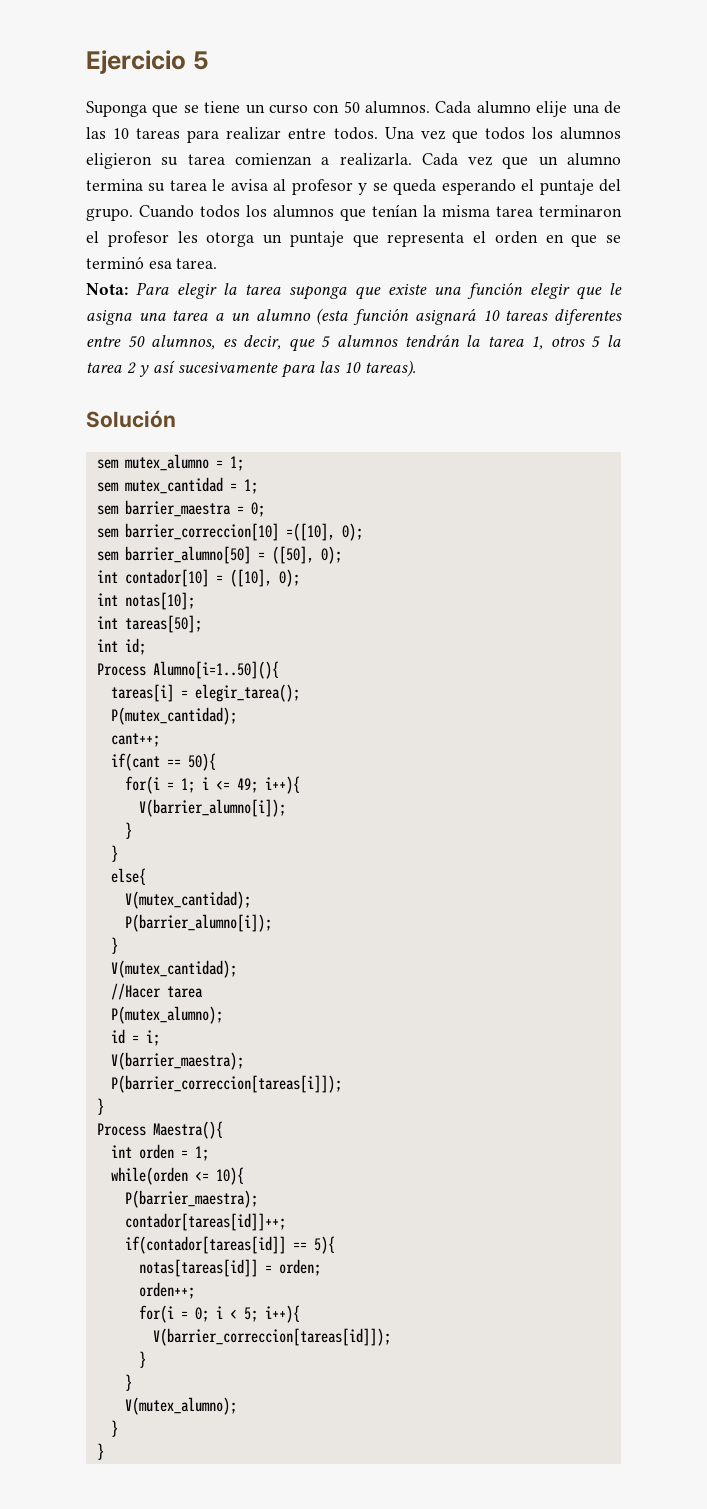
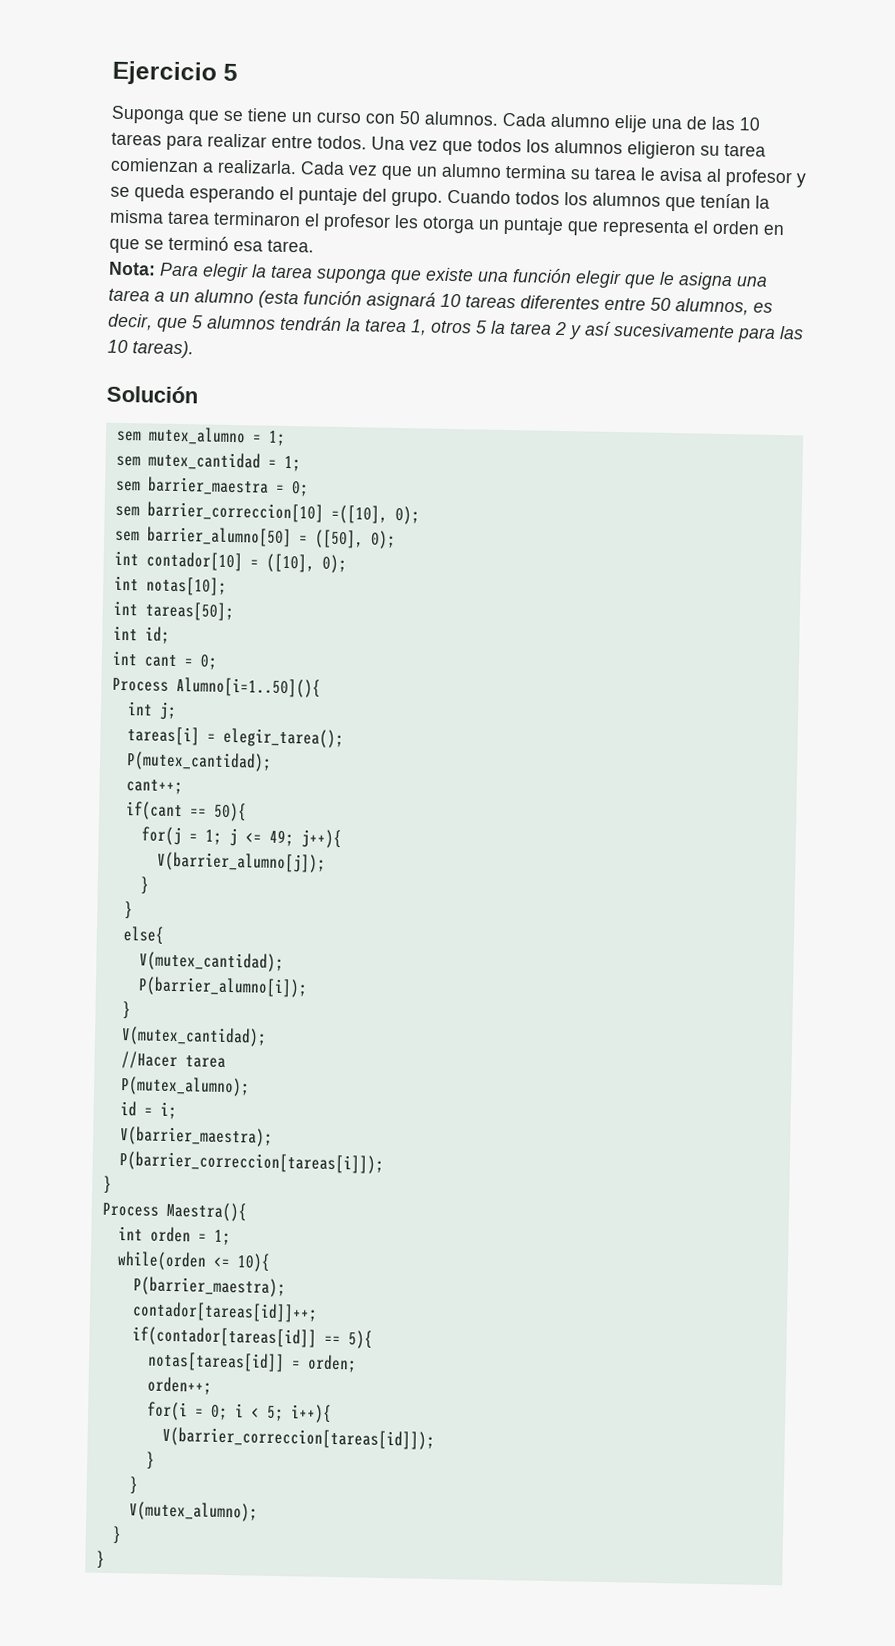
+ int cant = 0;
+ int j;
- for(i = 1; i <= 49; i++){
- V(barrier_alumno[i]);
+ for(j = 1; j <= 49; j++){
+ V(barrier_alumno[j]);

